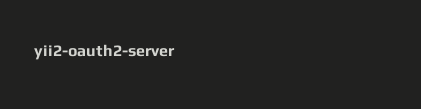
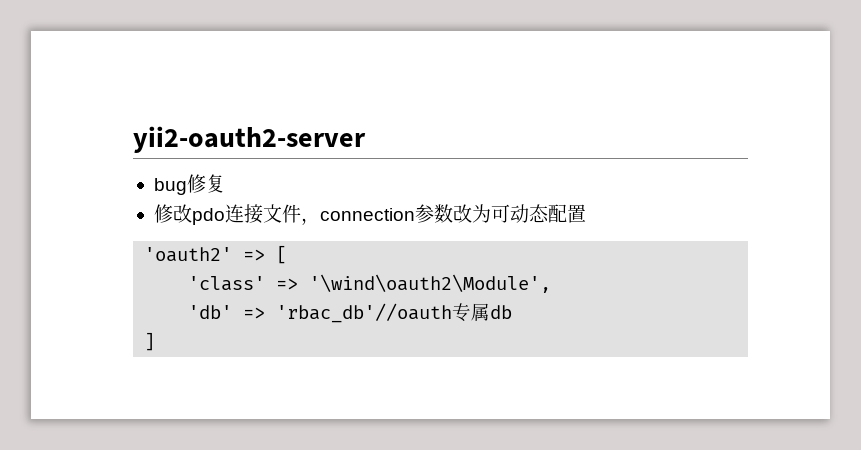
+ bug修复
+ 修改pdo连接文件，connection参数改为可动态配置
+ 'oauth2' => [
+ 'class' => '\wind\oauth2\Module',
+ 'db' => 'rbac_db'//oauth专属db
+ ]

